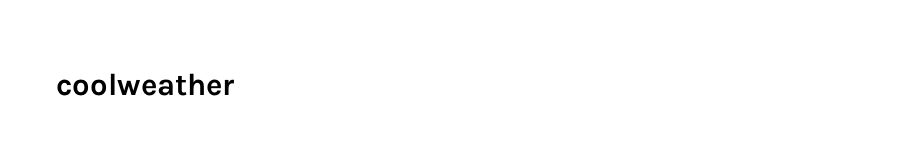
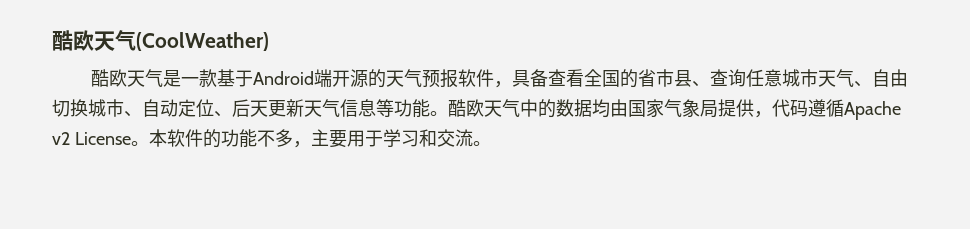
- coolweather
+ 酷欧天气(CoolWeather)
+ 酷欧天气是一款基于Android端开源的天气预报软件，具备查看全国的省市县、查询任意城市天气、自由切换城市、自动定位、后天更新天气信息等功能。酷欧天气中的数据均由国家气象局提供，代码遵循Apache v2 License。本软件的功能不多，主要用于学习和交流。

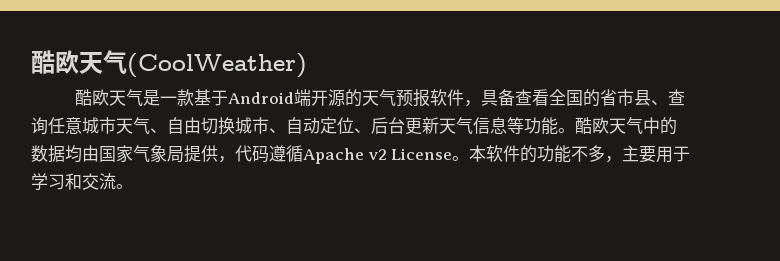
- 酷欧天气是一款基于Android端开源的天气预报软件，具备查看全国的省市县、查询任意城市天气、自由切换城市、自动定位、后天更新天气信息等功能。
+ 酷欧天气是一款基于Android端开源的天气预报软件，具备查看全国的省市县、查询任意城市天气、自由切换城市、自动定位、后台更新天气信息等功能。

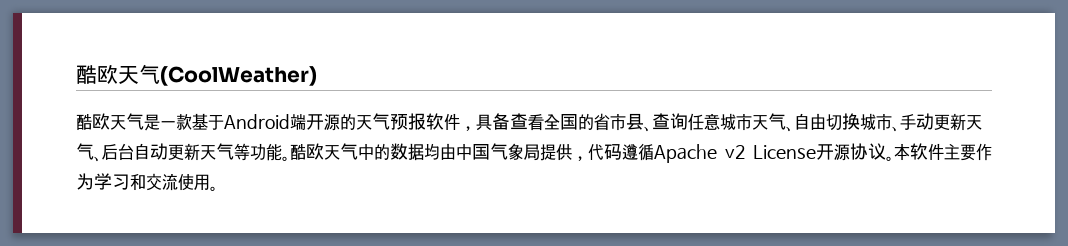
- 酷欧天气是一款基于Android端开源的天气预报软件，具备查看全国的省市县、查询任意城市天气、自由切换城市、自动定位、后台更新天气信息等功能。
+ 酷欧天气是一款基于Android端开源的天气预报软件，具备查看全国的省市县、查询任意城市天气、自由切换城市、手动更新天气、后台自动更新天气等功能。
- 酷欧天气中的数据均由国家气象局提供，代码遵循Apache v2 License。本软件的功能不多，主要用于学习和交流。
+ 酷欧天气中的数据均由中国气象局提供，代码遵循Apache v2 License开源协议。本软件主要作为学习和交流使用。

